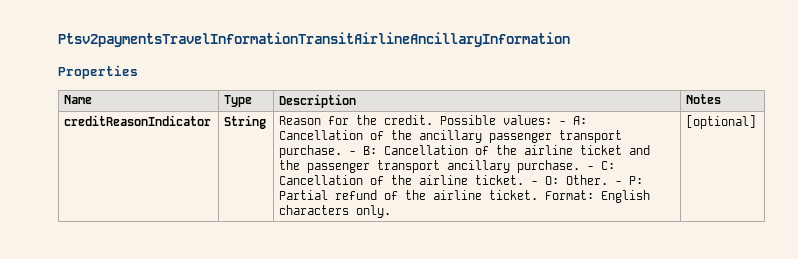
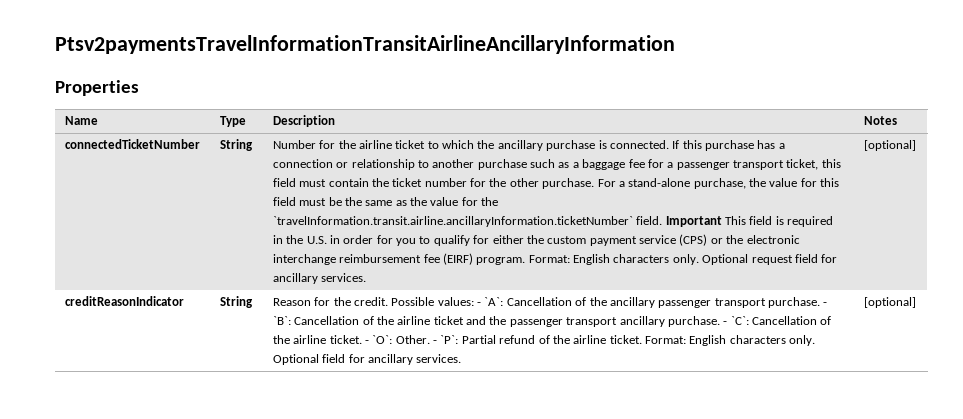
+ connectedTicketNumber | String | Number for the airline ticket to which the ancillary purchase is connected. If this purchase has a connection or relationship to another purchase such as a baggage fee for a passenger transport ticket, this field must contain the ticket number for the other purchase. For a stand-alone purchase, the value for this field must be the same as the value for the `travelInformation.transit.airline.ancillaryInformation.ticketNumber` field. Important This field is required in the U.S. in order for you to qualify for either the custom payment service (CPS) or the electronic interchange reimbursement fee (EIRF) program. Format: English characters only. Optional request field for ancillary services. | [optional]
- Possible values: - A: Cancellation of the ancillary passenger transport purchase.
+ Possible values: - `A`: Cancellation of the ancillary passenger transport purchase.
- - B: Cancellation of the airline ticket and the passenger transport ancillary purchase.
+ - `B`: Cancellation of the airline ticket and the passenger transport ancillary purchase.
- - C: Cancellation of the airline ticket.
+ - `C`: Cancellation of the airline ticket.
- - O: Other.
+ - `O`: Other.
- - P: Partial refund of the airline ticket.
+ - `P`: Partial refund of the airline ticket.
+ Optional field for ancillary services.

